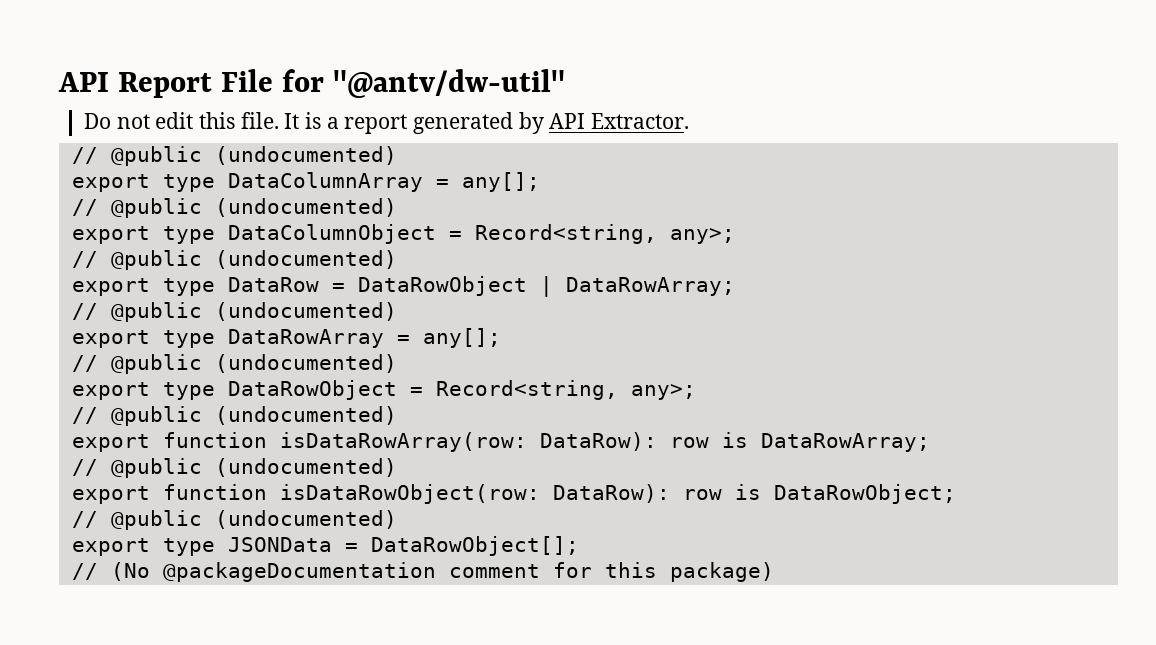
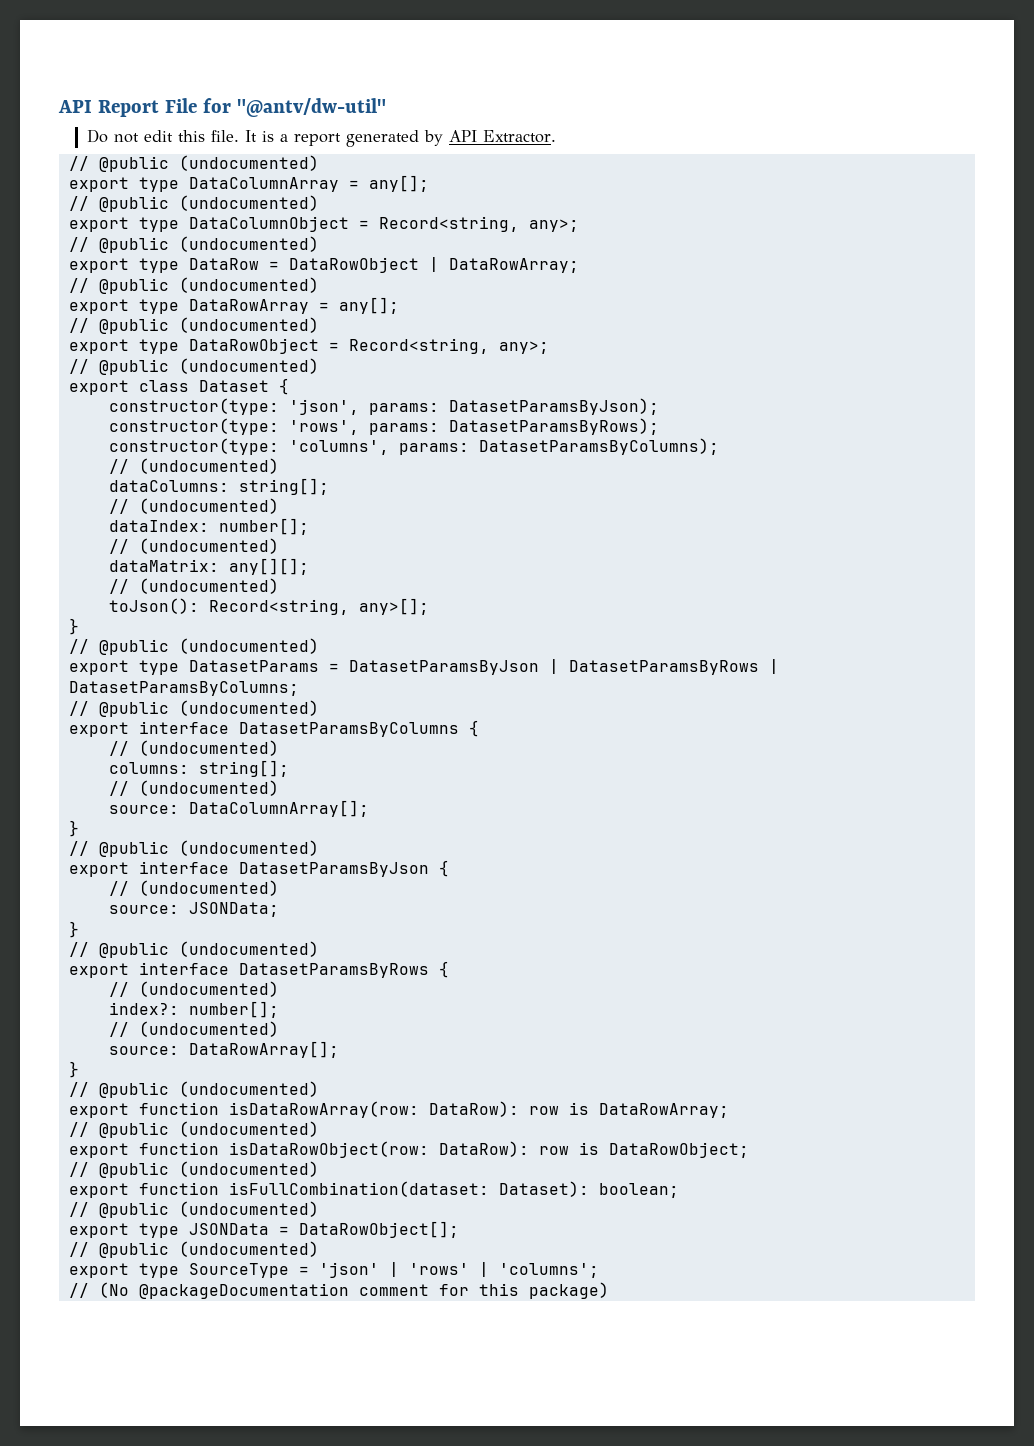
+ export class Dataset {
+ constructor(type: 'json', params: DatasetParamsByJson);
+ constructor(type: 'rows', params: DatasetParamsByRows);
+ constructor(type: 'columns', params: DatasetParamsByColumns);
+ // (undocumented)
+ dataColumns: string[];
+ // (undocumented)
+ dataIndex: number[];
+ // (undocumented)
+ dataMatrix: any[][];
+ // (undocumented)
+ toJson(): Record<string, any>[];
+ }
+ // @public (undocumented)
+ export type DatasetParams = DatasetParamsByJson | DatasetParamsByRows | DatasetParamsByColumns;
+ // @public (undocumented)
+ export interface DatasetParamsByColumns {
+ // (undocumented)
+ columns: string[];
+ // (undocumented)
+ source: DataColumnArray[];
+ }
+ // @public (undocumented)
+ export interface DatasetParamsByJson {
+ // (undocumented)
+ source: JSONData;
+ }
+ // @public (undocumented)
+ export interface DatasetParamsByRows {
+ // (undocumented)
+ index?: number[];
+ // (undocumented)
+ source: DataRowArray[];
+ }
+ // @public (undocumented)
+ export function isFullCombination(dataset: Dataset): boolean;
+ // @public (undocumented)
  export type JSONData = DataRowObject[];
+ // @public (undocumented)
+ export type SourceType = 'json' | 'rows' | 'columns';

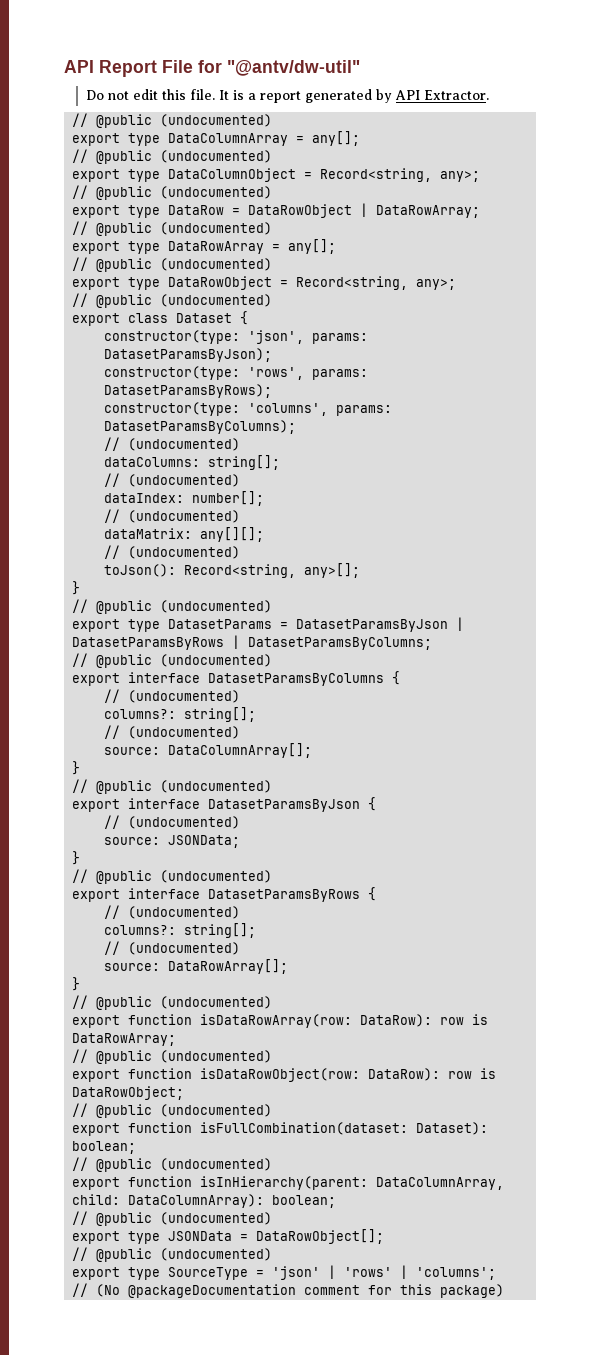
  export interface DatasetParamsByColumns {
  // (undocumented)
- columns: string[];
+ columns?: string[];
  export interface DatasetParamsByRows {
  // (undocumented)
- index?: number[];
+ columns?: string[];
+ export function isInHierarchy(parent: DataColumnArray, child: DataColumnArray): boolean;
+ // @public (undocumented)

